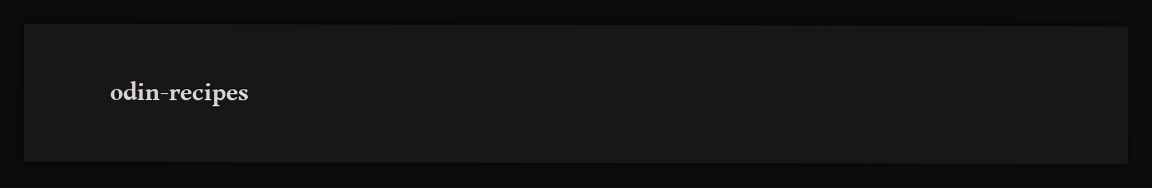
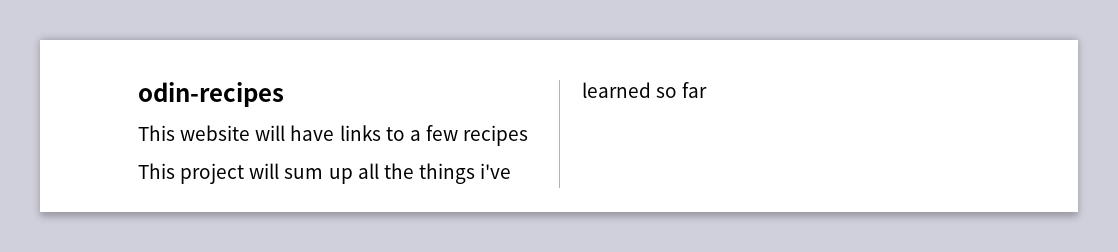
+ This website will have links to a few recipes
+ This project will sum up all the things i've learned so far

